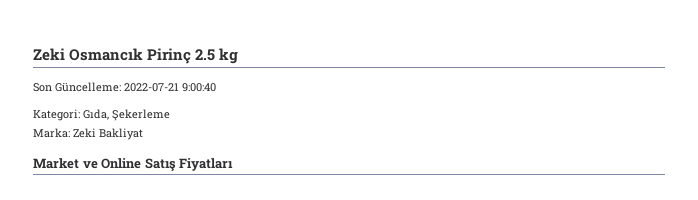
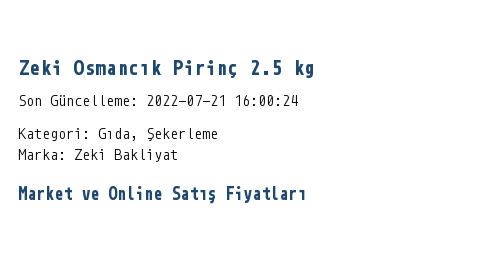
- Son Güncelleme: 2022-07-21 9:00:40
+ Son Güncelleme: 2022-07-21 16:00:24

